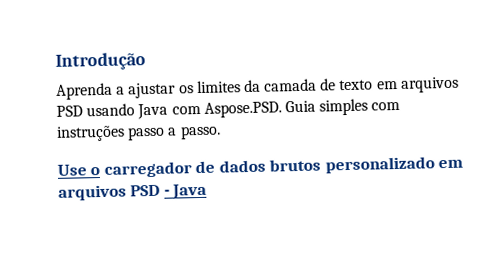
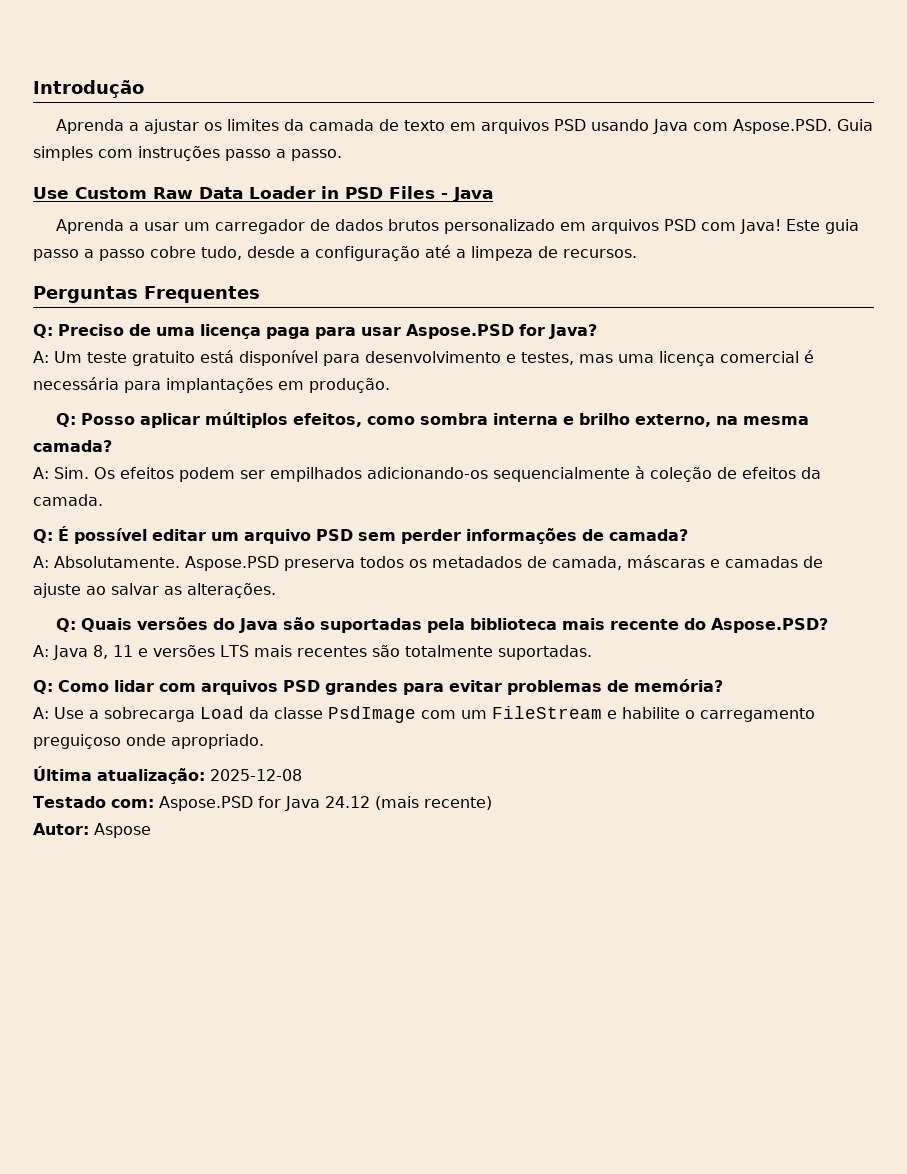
- Use o carregador de dados brutos personalizado em arquivos PSD - Java
+ Use Custom Raw Data Loader in PSD Files - Java
+ Aprenda a usar um carregador de dados brutos personalizado em arquivos PSD com Java! Este guia passo a passo cobre tudo, desde a configuração até a limpeza de recursos.
+ Perguntas Frequentes
+ Q: Preciso de uma licença paga para usar Aspose.PSD for Java?
+ A: Um teste gratuito está disponível para desenvolvimento e testes, mas uma licença comercial é necessária para implantações em produção.
+ Q: Posso aplicar múltiplos efeitos, como sombra interna e brilho externo, na mesma camada?
+ A: Sim. Os efeitos podem ser empilhados adicionando‑os sequencialmente à coleção de efeitos da camada.
+ Q: É possível editar um arquivo PSD sem perder informações de camada?
+ A: Absolutamente. Aspose.PSD preserva todos os metadados de camada, máscaras e camadas de ajuste ao salvar as alterações.
+ Q: Quais versões do Java são suportadas pela biblioteca mais recente do Aspose.PSD?
+ A: Java 8, 11 e versões LTS mais recentes são totalmente suportadas.
+ Q: Como lidar com arquivos PSD grandes para evitar problemas de memória?
+ A: Use a sobrecarga Load da classe PsdImage com um FileStream e habilite o carregamento preguiçoso onde apropriado.
+ Última atualização: 2025-12-08
+ Testado com: Aspose.PSD for Java 24.12 (mais recente)
+ Autor: Aspose

